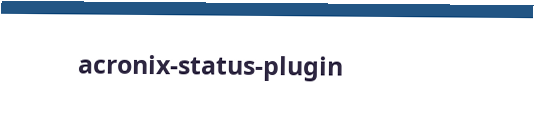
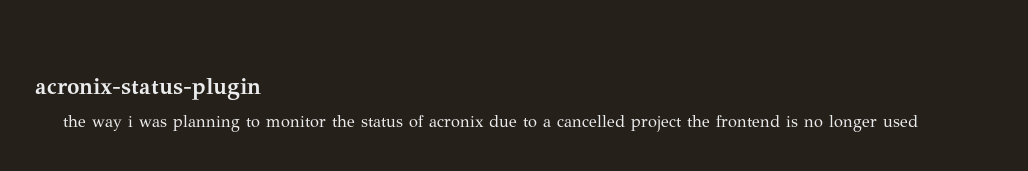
+ the way i was planning to monitor the status of acronix due to a cancelled project the frontend is no longer used

